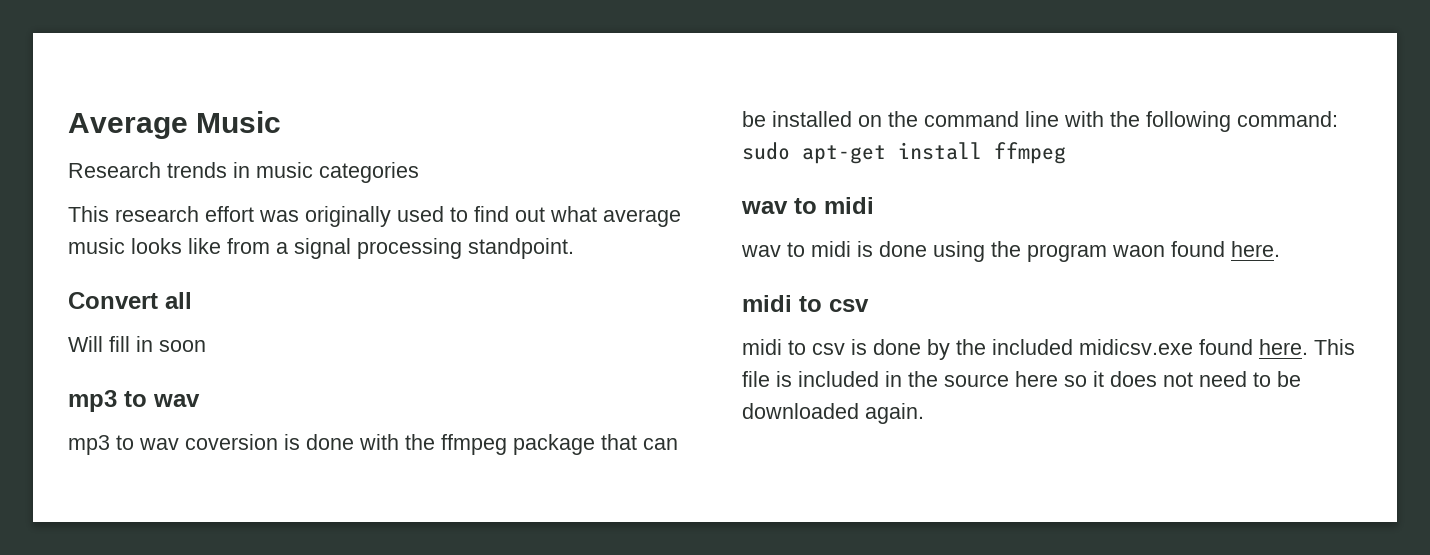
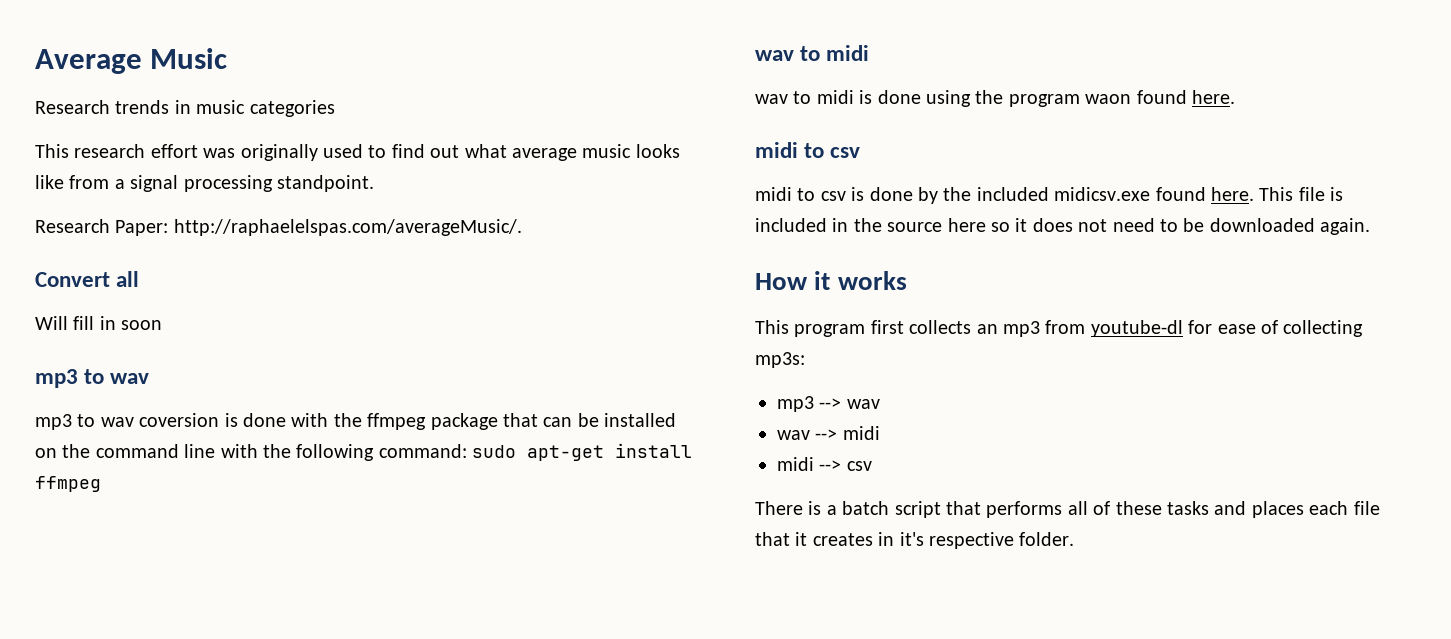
+ Research Paper: http://raphaelelspas.com/averageMusic/.
+ How it works
+ This program first collects an mp3 from youtube-dl for ease of collecting mp3s:
+ mp3 --> wav
+ wav --> midi
+ midi --> csv
+ There is a batch script that performs all of these tasks and places each file that it creates in it's respective folder.

